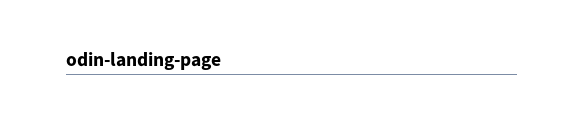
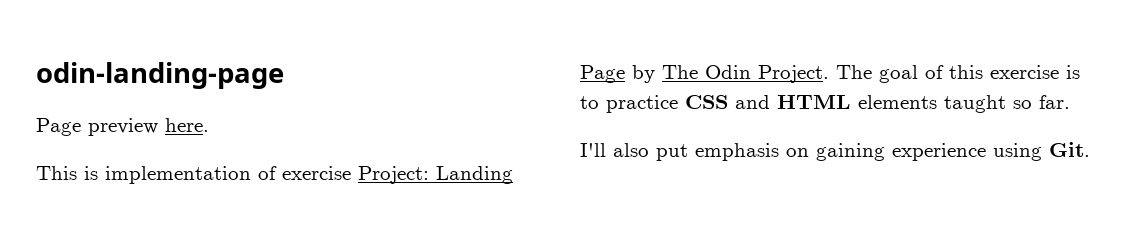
+ Page preview here.
+ This is implementation of exercise Project: Landing Page by The Odin Project. The goal of this exercise is to practice CSS and HTML elements taught so far.
+ I'll also put emphasis on gaining experience using Git.

